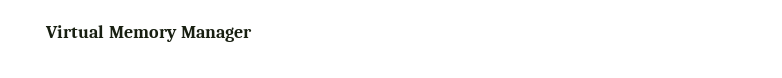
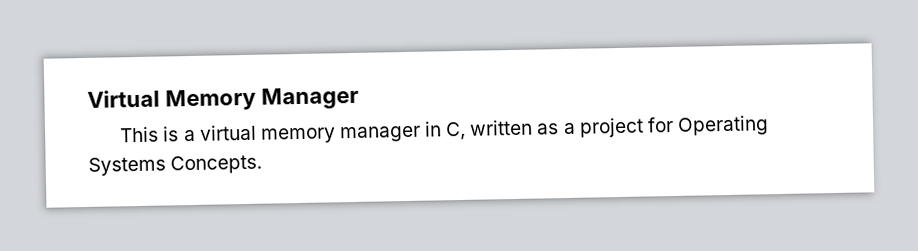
+ This is a virtual memory manager in C, written as a project for Operating Systems Concepts.

